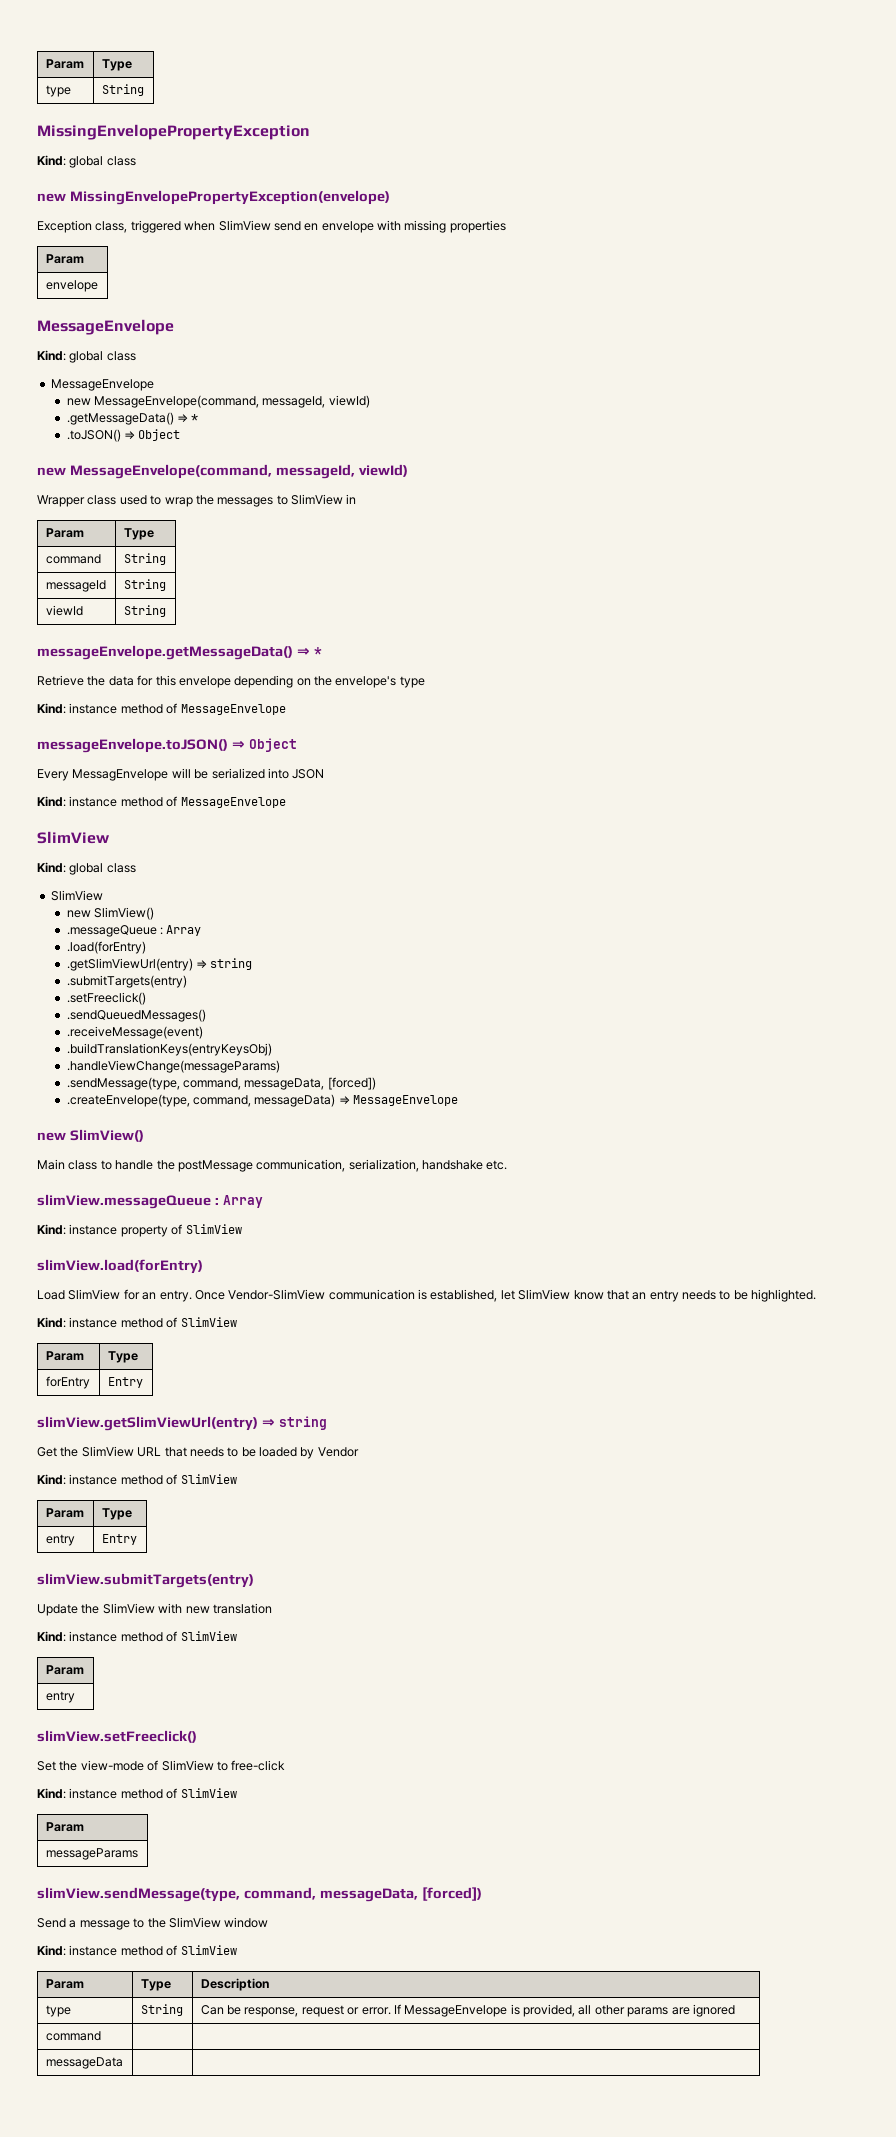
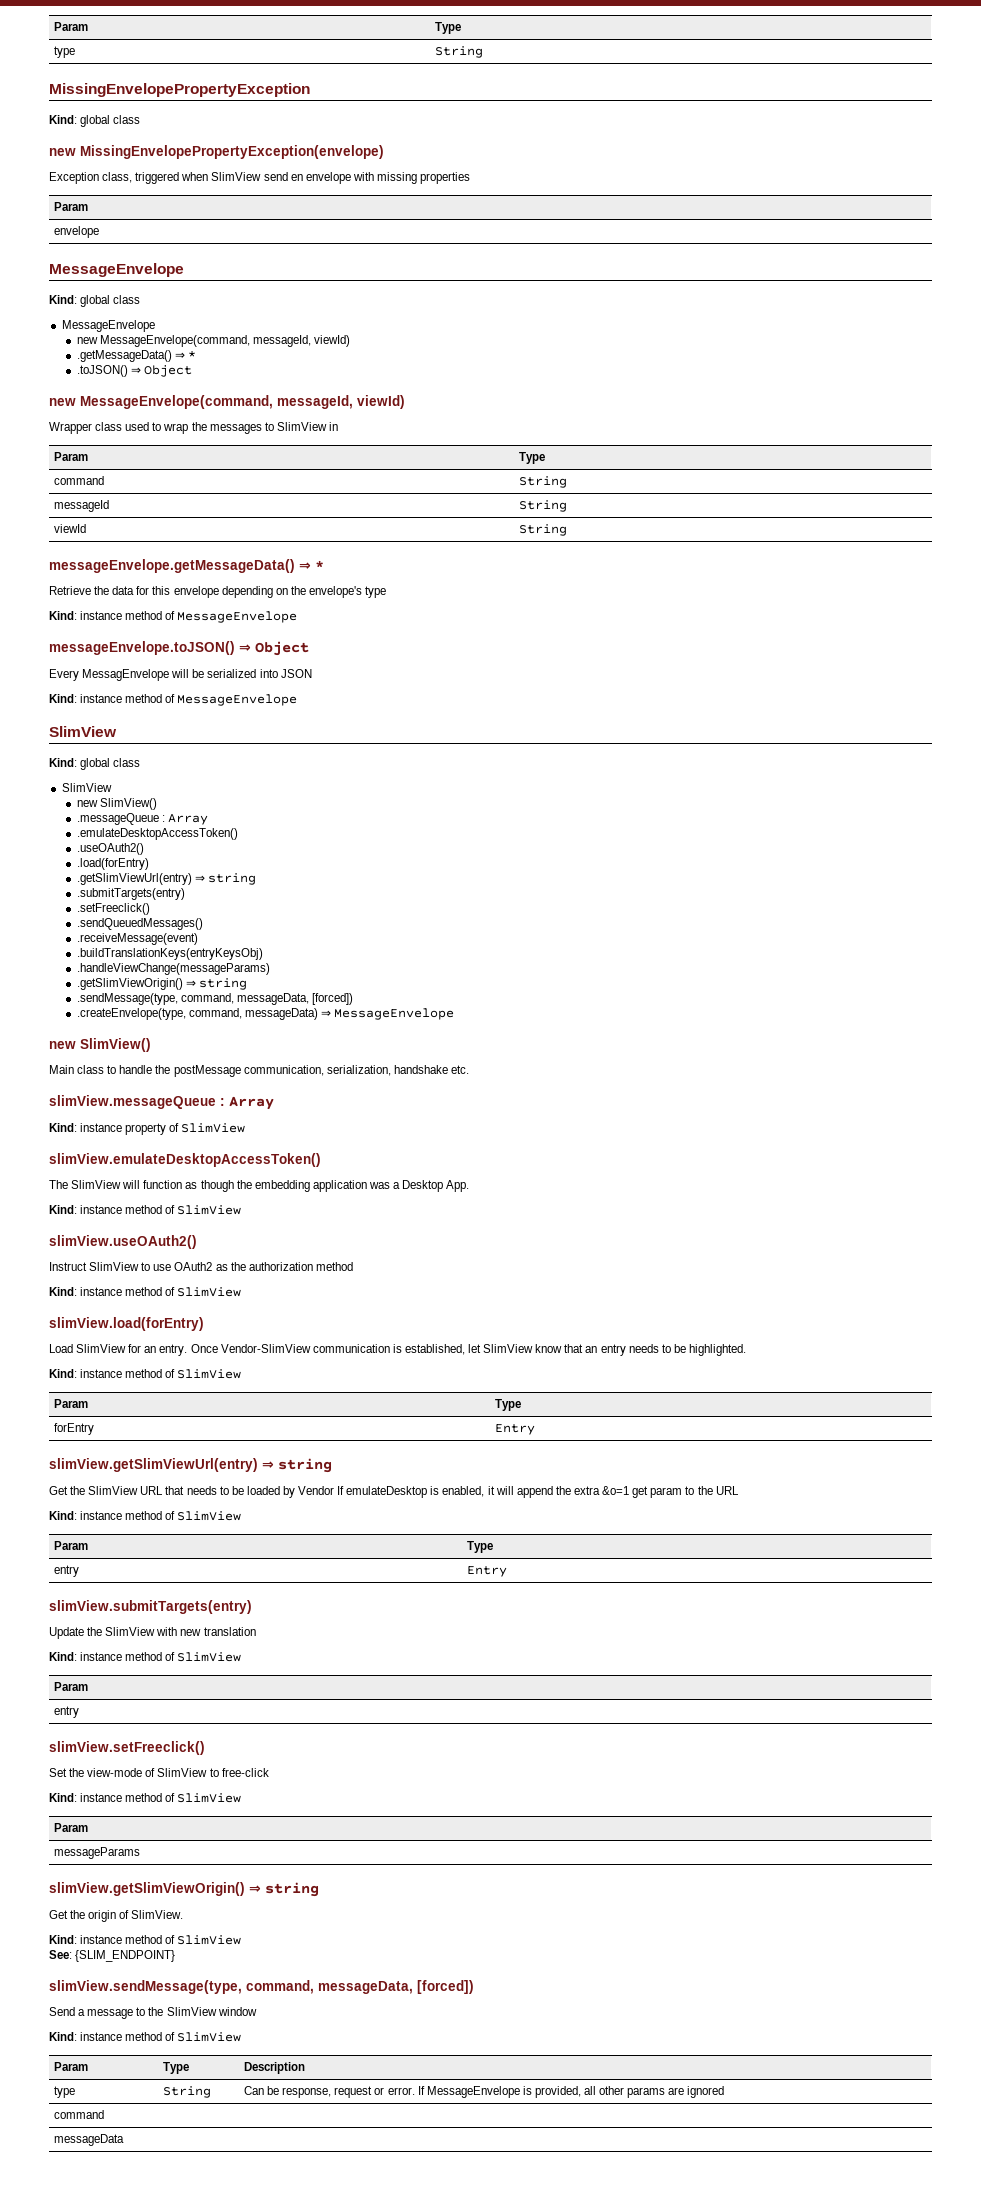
+ .emulateDesktopAccessToken()
+ .useOAuth2()
+ .getSlimViewOrigin() ⇒ string
+ slimView.emulateDesktopAccessToken()
+ The SlimView will function as though the embedding application was a Desktop App.
+ Kind: instance method of SlimView
+ slimView.useOAuth2()
+ Instruct SlimView to use OAuth2 as the authorization method
+ Kind: instance method of SlimView
- Get the SlimView URL that needs to be loaded by Vendor
+ Get the SlimView URL that needs to be loaded by Vendor If emulateDesktop is enabled, it will append the extra &o=1 get param to the URL
+ slimView.getSlimViewOrigin() ⇒ string
+ Get the origin of SlimView.
+ Kind: instance method of SlimView
+ See: {SLIM_ENDPOINT}

